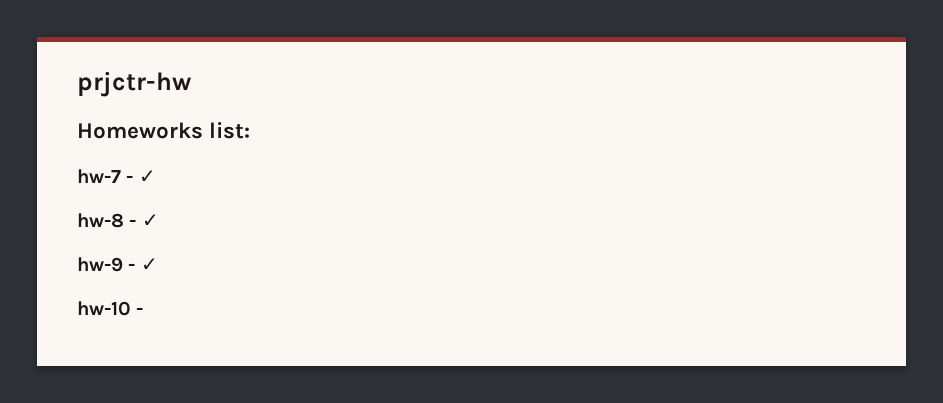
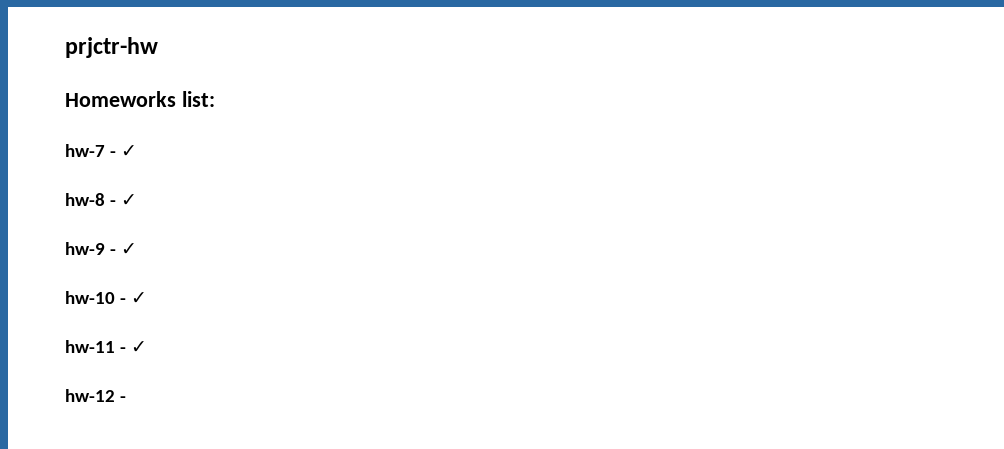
- hw-10 -
+ hw-10 - ✓
+ hw-11 - ✓
+ hw-12 -

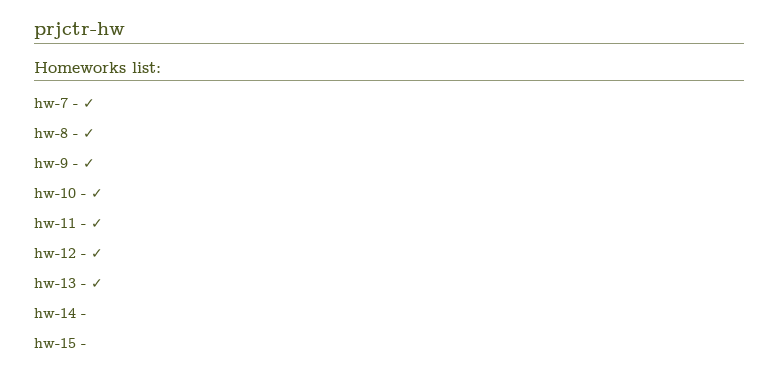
- hw-12 -
+ hw-12 - ✓
+ hw-13 - ✓
+ hw-14 -
+ hw-15 -

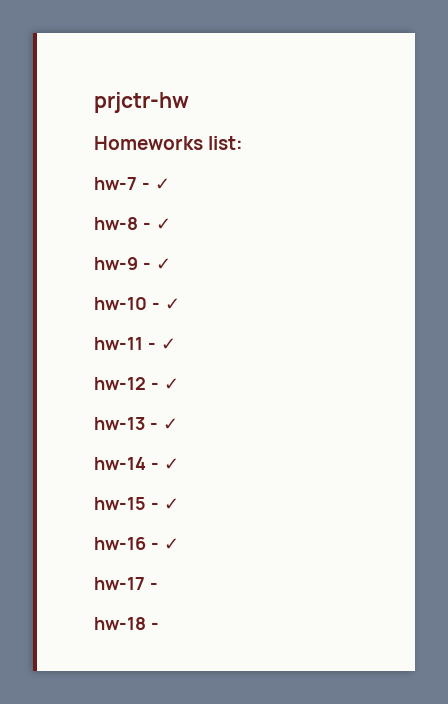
- hw-14 -
+ hw-14 - ✓
- hw-15 -
+ hw-15 - ✓
+ hw-16 - ✓
+ hw-17 -
+ hw-18 -

